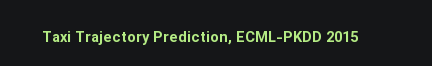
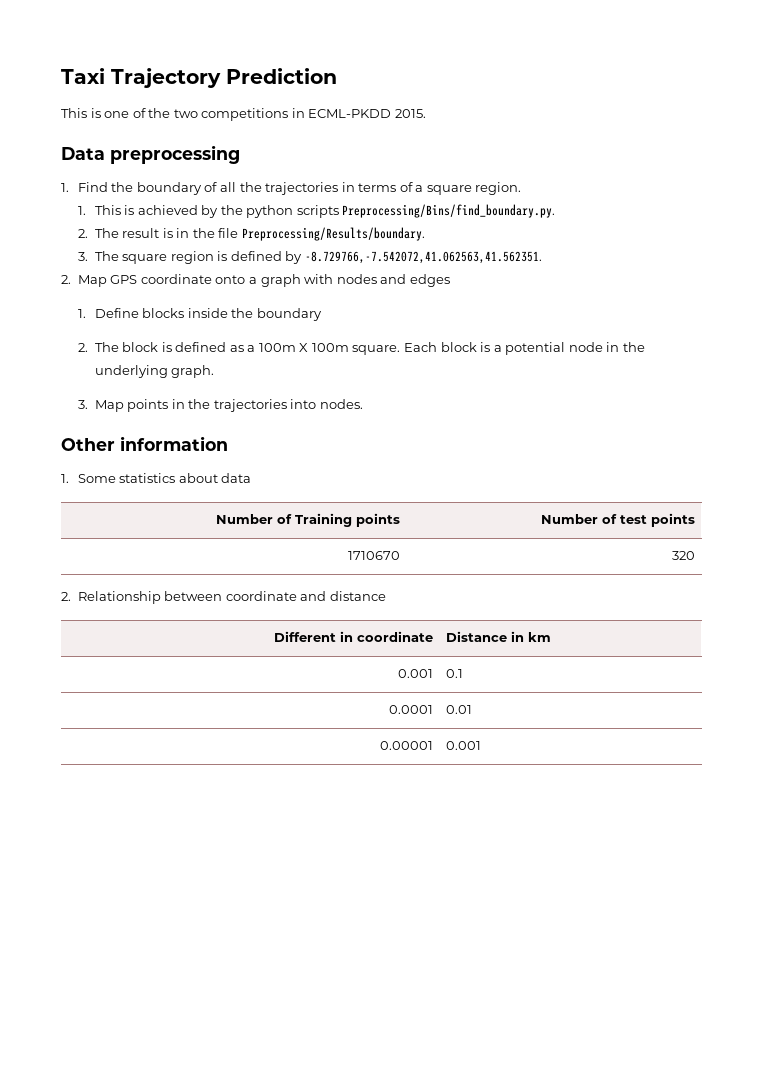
- Taxi Trajectory Prediction, ECML-PKDD 2015
+ Taxi Trajectory Prediction
+ This is one of the two competitions in ECML-PKDD 2015.
+ Data preprocessing
+ 1. Find the boundary of all the trajectories in terms of a square region.
+ 1. This is achieved by the python scripts Preprocessing/Bins/find_boundary.py.
+ 2. The result is in the file Preprocessing/Results/boundary.
+ 3. The square region is defined by -8.729766,-7.542072,41.062563,41.562351.
+ 2. Map GPS coordinate onto a graph with nodes and edges
+ 1. Define blocks inside the boundary
+ 2. The block is defined as a 100m X 100m square. Each block is a potential node in the underlying graph.
+ 3. Map points in the trajectories into nodes.
+ Other information
+ 1. Some statistics about data
+ Number of Training points | Number of test points
+ 1710670 | 320
+ 2. Relationship between coordinate and distance
+ Different in coordinate | Distance in km
+ 0.001 | 0.1
+ 0.0001 | 0.01
+ 0.00001 | 0.001

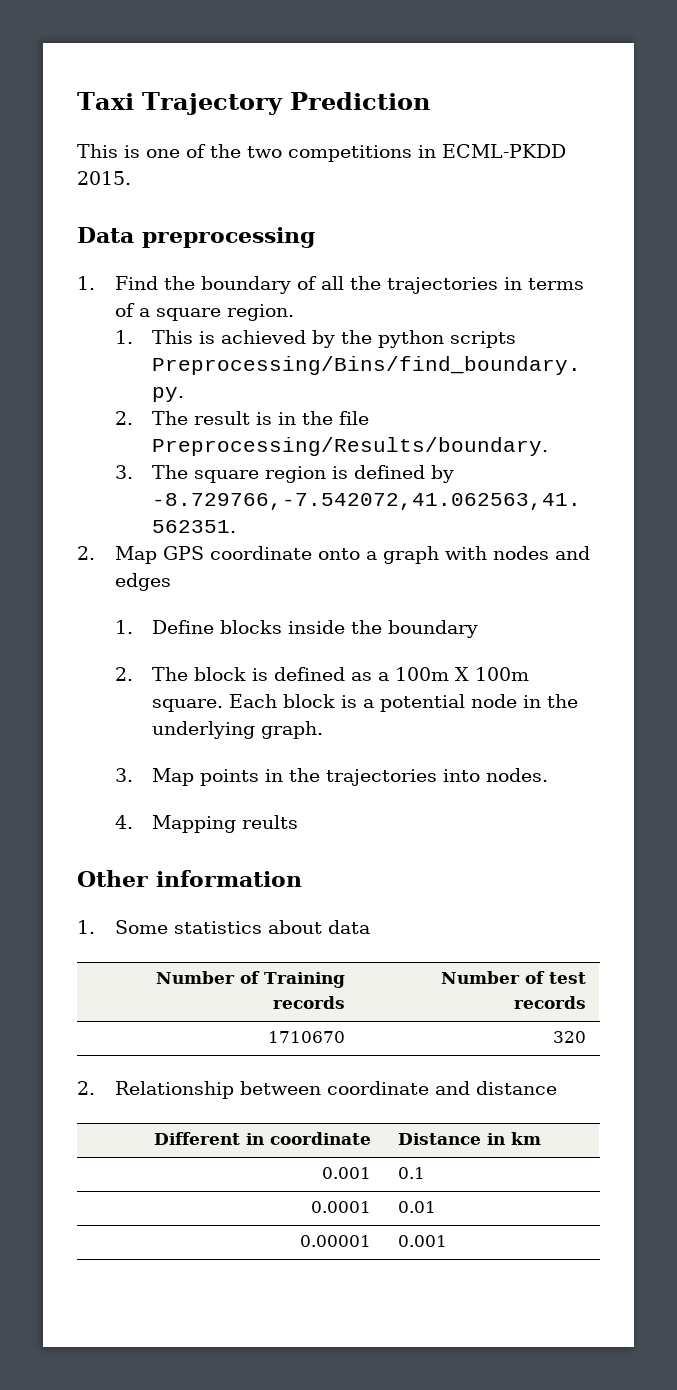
+ 4. Mapping reults
- Number of Training points | Number of test points
+ Number of Training records | Number of test records

